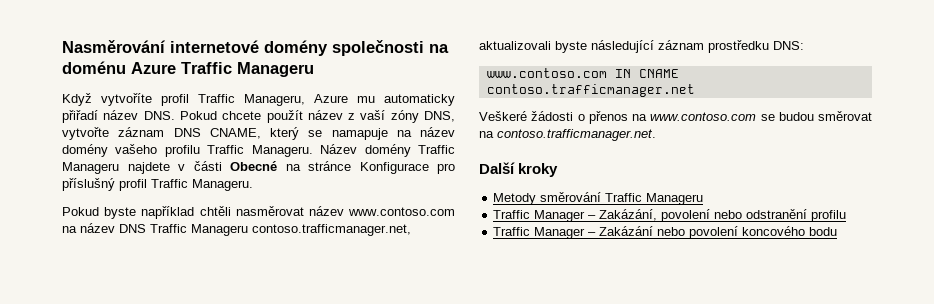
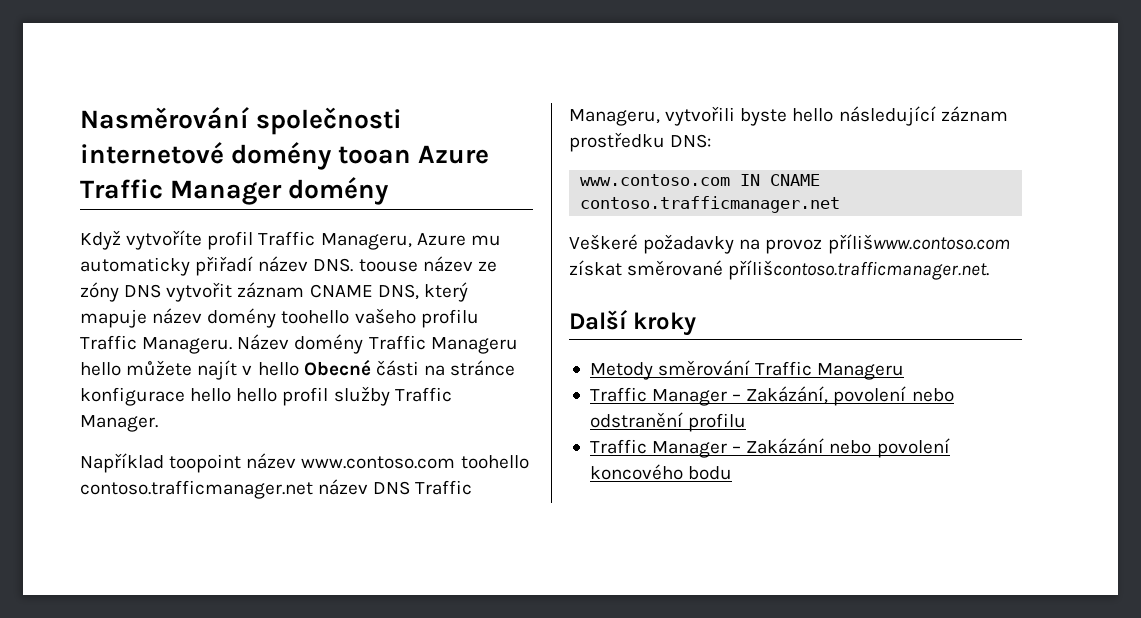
- Nasměrování internetové domény společnosti na doménu Azure Traffic Manageru
+ Nasměrování společnosti internetové domény tooan Azure Traffic Manager domény
- Když vytvoříte profil Traffic Manageru, Azure mu automaticky přiřadí název DNS. Pokud chcete použít název z vaší zóny DNS, vytvořte záznam DNS CNAME, který se namapuje na název domény vašeho profilu Traffic Manageru.
+ Když vytvoříte profil Traffic Manageru, Azure mu automaticky přiřadí název DNS. toouse název ze zóny DNS vytvořit záznam CNAME DNS, který mapuje název domény toohello vašeho profilu Traffic Manageru.
- Název domény Traffic Manageru najdete v části Obecné na stránce Konfigurace pro příslušný profil Traffic Manageru.
- Pokud byste například chtěli nasměrovat název www.contoso.com na název DNS Traffic Manageru contoso.trafficmanager.net, aktualizovali byste následující záznam prostředku DNS:
+ Název domény Traffic Manageru hello můžete najít v hello Obecné části na stránce konfigurace hello hello profil služby Traffic Manager.
+ Například toopoint název www.contoso.com toohello contoso.trafficmanager.net název DNS Traffic Manageru, vytvořili byste hello následující záznam prostředku DNS:
- Veškeré žádosti o přenos na www.contoso.com se budou směrovat na contoso.trafficmanager.net.
+ Veškeré požadavky na provoz přílišwww.contoso.com získat směrované přílišcontoso.trafficmanager.net.

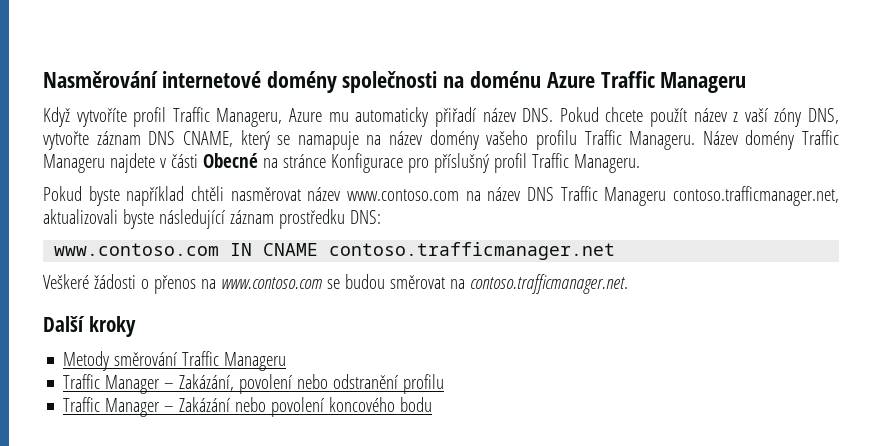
- Nasměrování společnosti internetové domény tooan Azure Traffic Manager domény
+ Nasměrování internetové domény společnosti na doménu Azure Traffic Manageru
- Když vytvoříte profil Traffic Manageru, Azure mu automaticky přiřadí název DNS. toouse název ze zóny DNS vytvořit záznam CNAME DNS, který mapuje název domény toohello vašeho profilu Traffic Manageru.
+ Když vytvoříte profil Traffic Manageru, Azure mu automaticky přiřadí název DNS. Pokud chcete použít název z vaší zóny DNS, vytvořte záznam DNS CNAME, který se namapuje na název domény vašeho profilu Traffic Manageru.
- Název domény Traffic Manageru hello můžete najít v hello Obecné části na stránce konfigurace hello hello profil služby Traffic Manager.
- Například toopoint název www.contoso.com toohello contoso.trafficmanager.net název DNS Traffic Manageru, vytvořili byste hello následující záznam prostředku DNS:
+ Název domény Traffic Manageru najdete v části Obecné na stránce Konfigurace pro příslušný profil Traffic Manageru.
+ Pokud byste například chtěli nasměrovat název www.contoso.com na název DNS Traffic Manageru contoso.trafficmanager.net, aktualizovali byste následující záznam prostředku DNS:
- Veškeré požadavky na provoz přílišwww.contoso.com získat směrované přílišcontoso.trafficmanager.net.
+ Veškeré žádosti o přenos na www.contoso.com se budou směrovat na contoso.trafficmanager.net.

